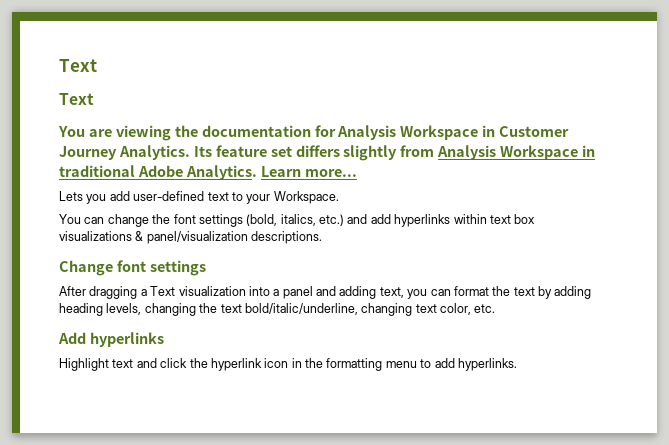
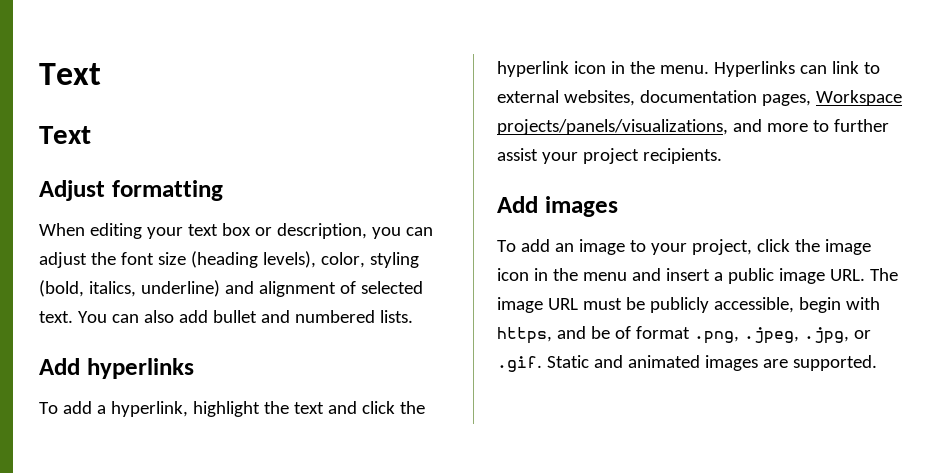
- You are viewing the documentation for Analysis Workspace in Customer Journey Analytics. Its feature set differs slightly from Analysis Workspace in traditional Adobe Analytics. Learn more...
- Lets you add user-defined text to your Workspace.
- You can change the font settings (bold, italics, etc.) and add hyperlinks within text box visualizations & panel/visualization descriptions.
- Change font settings
- After dragging a Text visualization into a panel and adding text, you can format the text by adding heading levels, changing the text bold/italic/underline, changing text color, etc.
+ Adjust formatting
+ When editing your text box or description, you can adjust the font size (heading levels), color, styling (bold, italics, underline) and alignment of selected text. You can also add bullet and numbered lists.
  Add hyperlinks
- Highlight text and click the hyperlink icon in the formatting menu to add hyperlinks.
+ To add a hyperlink, highlight the text and click the hyperlink icon in the menu. Hyperlinks can link to external websites, documentation pages, Workspace projects/panels/visualizations, and more to further assist your project recipients.
+ Add images
+ To add an image to your project, click the image icon in the menu and insert a public image URL. The image URL must be publicly accessible, begin with https, and be of format .png, .jpeg, .jpg, or .gif. Static and animated images are supported.

